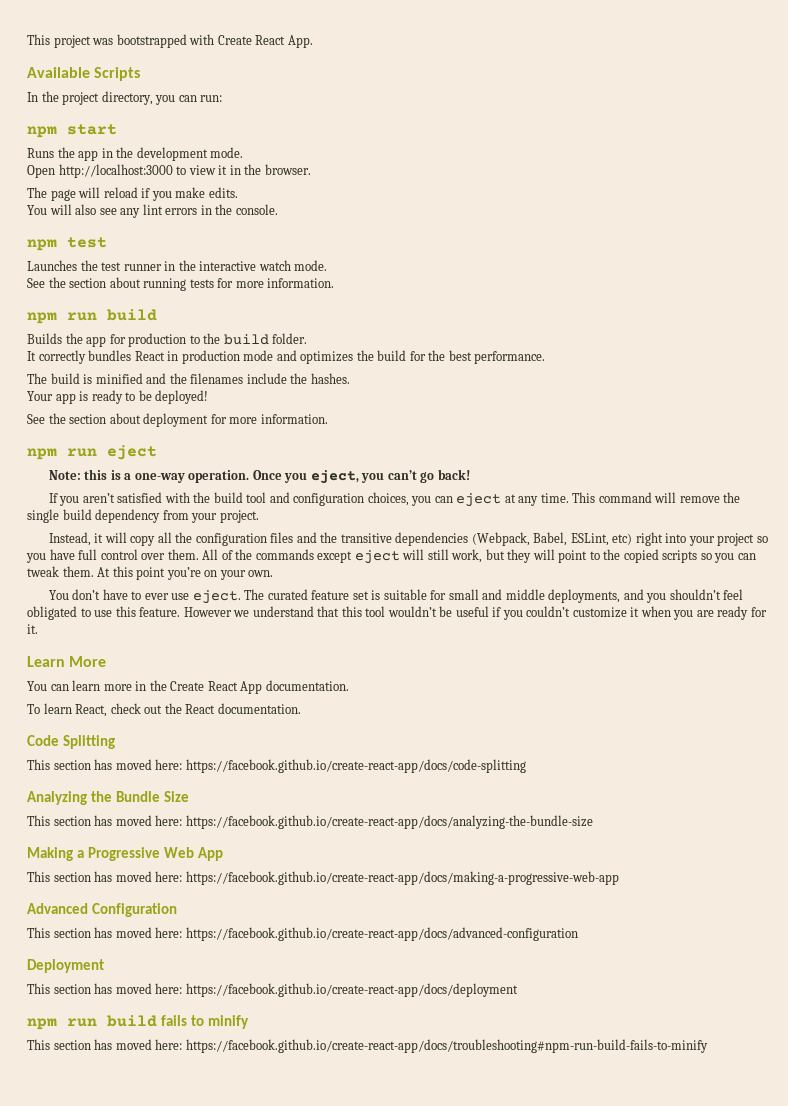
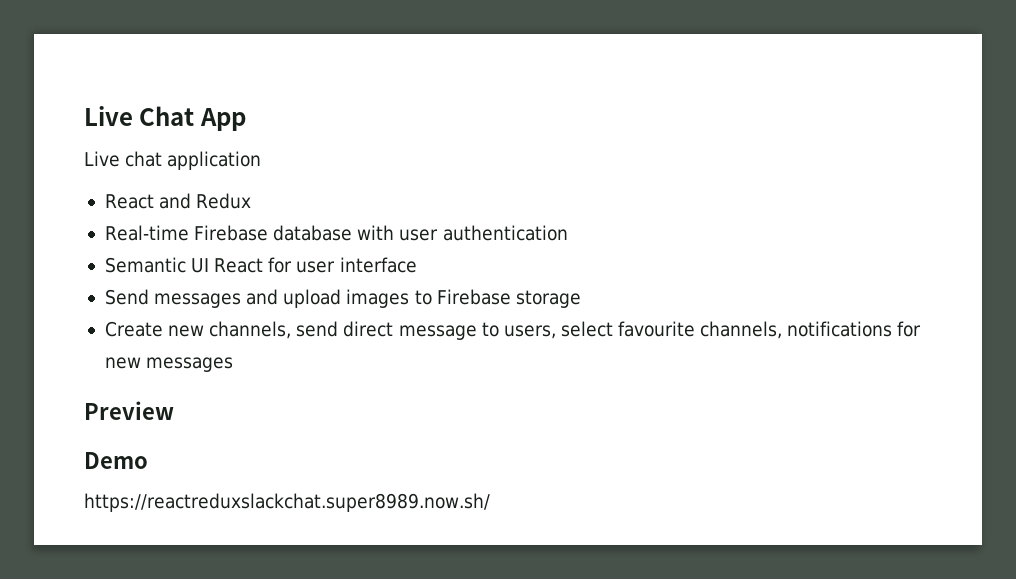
- This project was bootstrapped with Create React App.
- Available Scripts
- In the project directory, you can run:
- npm start
- Runs the app in the development mode.
- Open http://localhost:3000 to view it in the browser.
- The page will reload if you make edits.
- You will also see any lint errors in the console.
- npm test
- Launches the test runner in the interactive watch mode.
- See the section about running tests for more information.
- npm run build
- Builds the app for production to the build folder.
- It correctly bundles React in production mode and optimizes the build for the best performance.
- The build is minified and the filenames include the hashes.
- Your app is ready to be deployed!
- See the section about deployment for more information.
- npm run eject
- Note: this is a one-way operation. Once you eject, you can’t go back!
- If you aren’t satisfied with the build tool and configuration choices, you can eject at any time. This command will remove the single build dependency from your project.
- Instead, it will copy all the configuration files and the transitive dependencies (Webpack, Babel, ESLint, etc) right into your project so you have full control over them. All of the commands except eject will still work, but they will point to the copied scripts so you can tweak them. At this point you’re on your own.
- You don’t have to ever use eject. The curated feature set is suitable for small and middle deployments, and you shouldn’t feel obligated to use this feature. However we understand that this tool wouldn’t be useful if you couldn’t customize it when you are ready for it.
- Learn More
- You can learn more in the Create React App documentation.
- To learn React, check out the React documentation.
- Code Splitting
- This section has moved here: https://facebook.github.io/create-react-app/docs/code-splitting
- Analyzing the Bundle Size
- This section has moved here: https://facebook.github.io/create-react-app/docs/analyzing-the-bundle-size
- Making a Progressive Web App
- This section has moved here: https://facebook.github.io/create-react-app/docs/making-a-progressive-web-app
- Advanced Configuration
- This section has moved here: https://facebook.github.io/create-react-app/docs/advanced-configuration
- Deployment
- This section has moved here: https://facebook.github.io/create-react-app/docs/deployment
- npm run build fails to minify
- This section has moved here: https://facebook.github.io/create-react-app/docs/troubleshooting#npm-run-build-fails-to-minify
+ Live Chat App
+ Live chat application
+ React and Redux
+ Real-time Firebase database with user authentication
+ Semantic UI React for user interface
+ Send messages and upload images to Firebase storage
+ Create new channels, send direct message to users, select favourite channels, notifications for new messages
+ Preview
+ Demo
+ https://reactreduxslackchat.super8989.now.sh/

